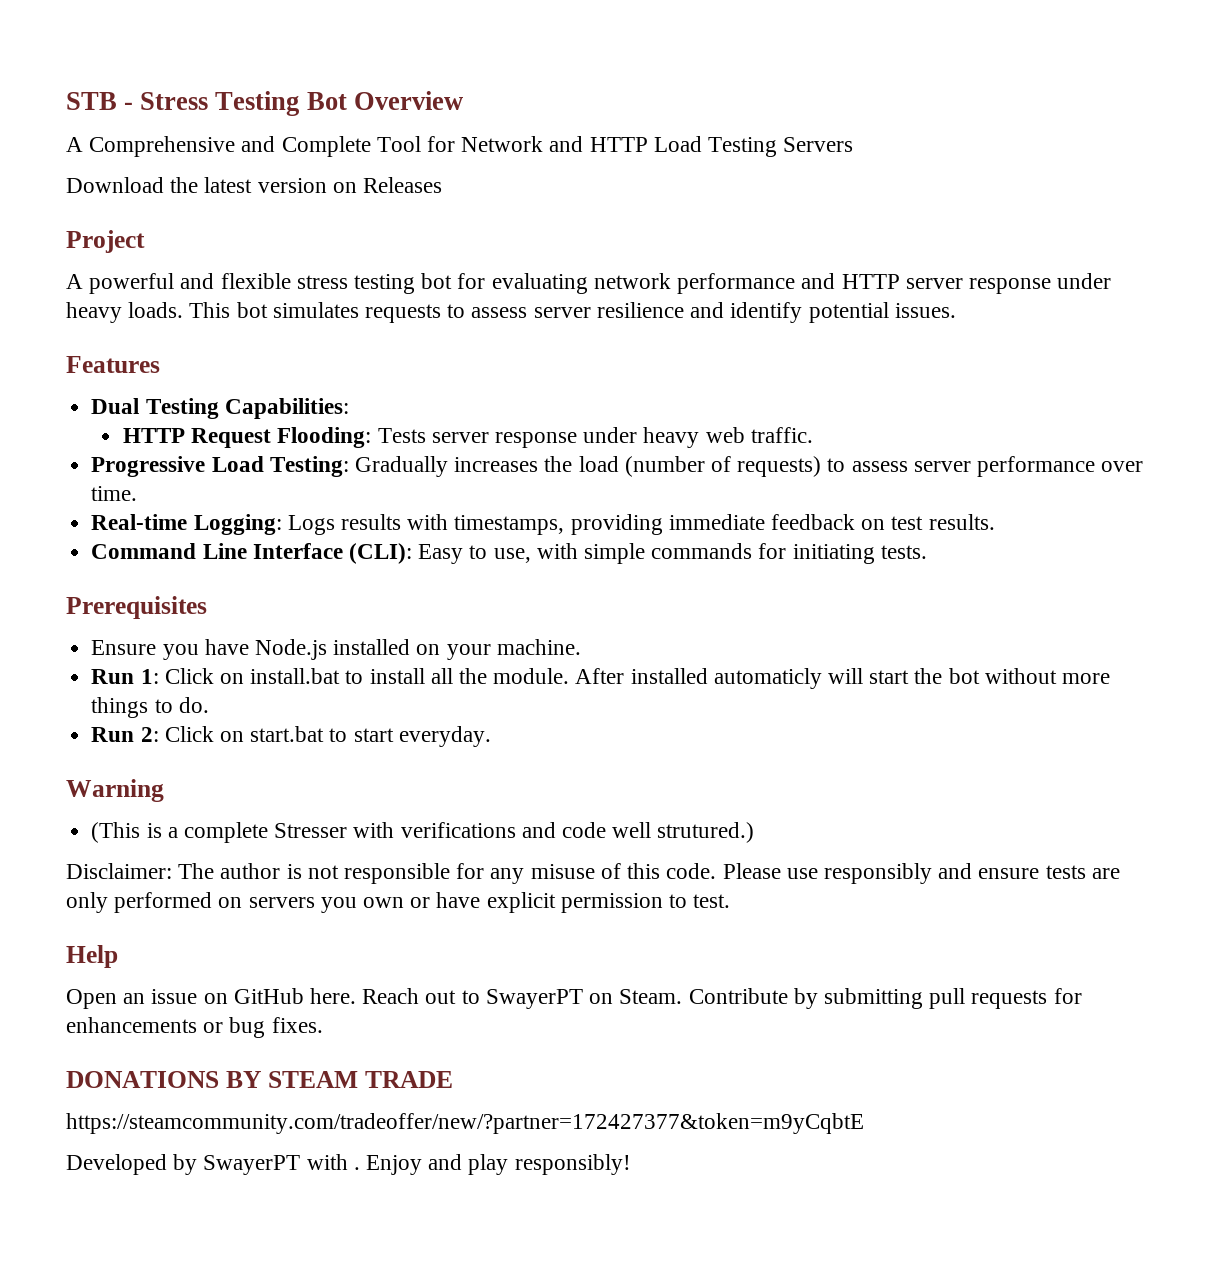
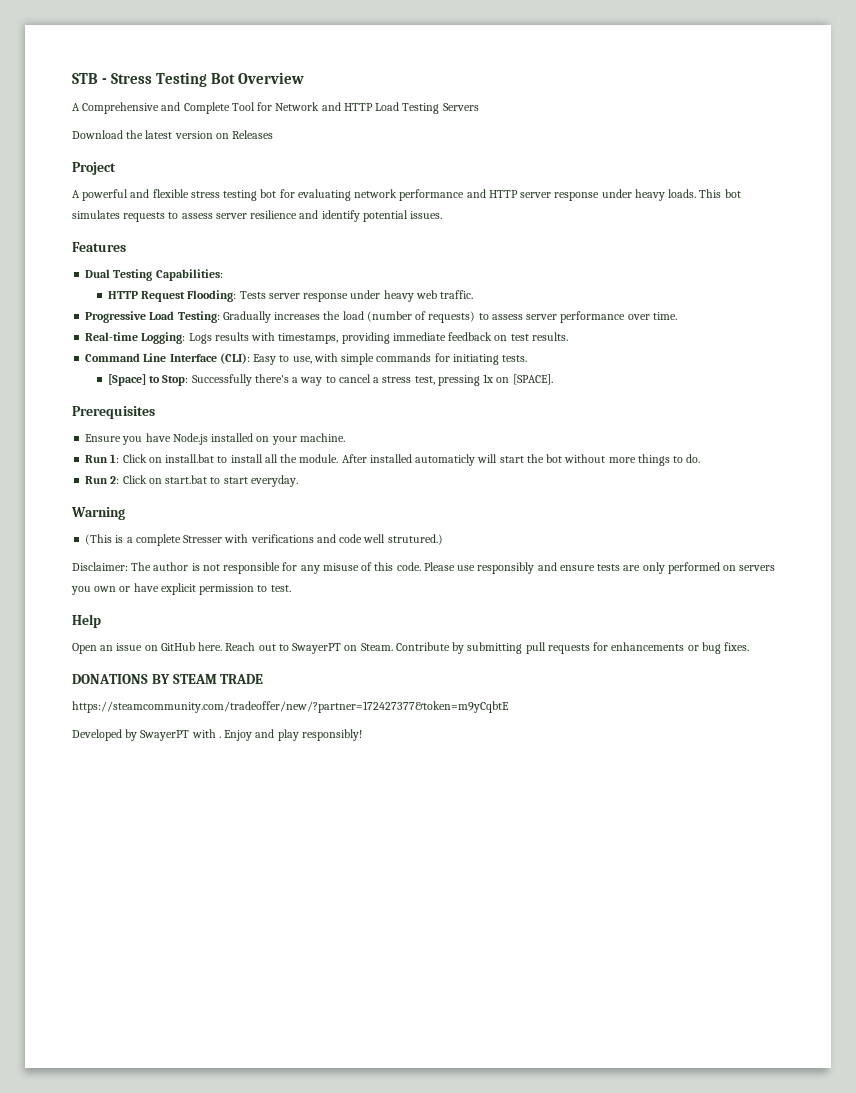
+ [Space] to Stop: Successfully there's a way to cancel a stress test, pressing 1x on [SPACE].

